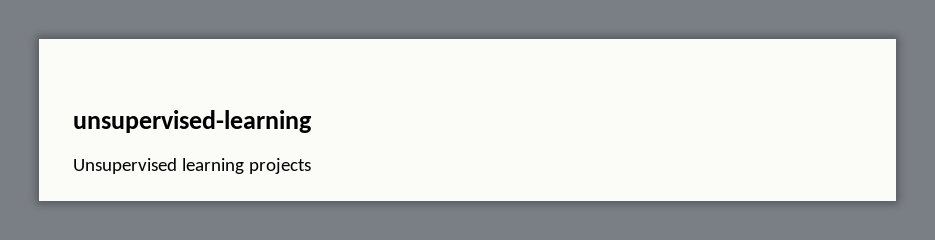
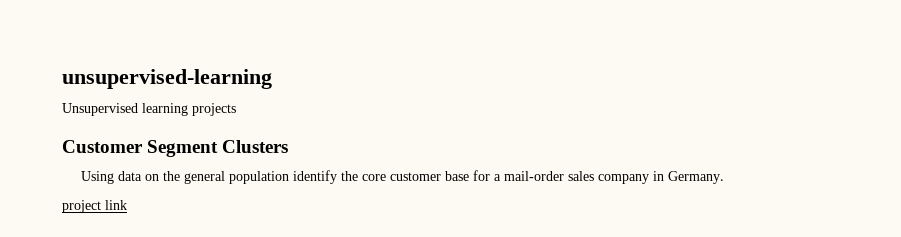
+ Customer Segment Clusters
+ Using data on the general population identify the core customer base for a mail-order sales company in Germany.
+ project link

